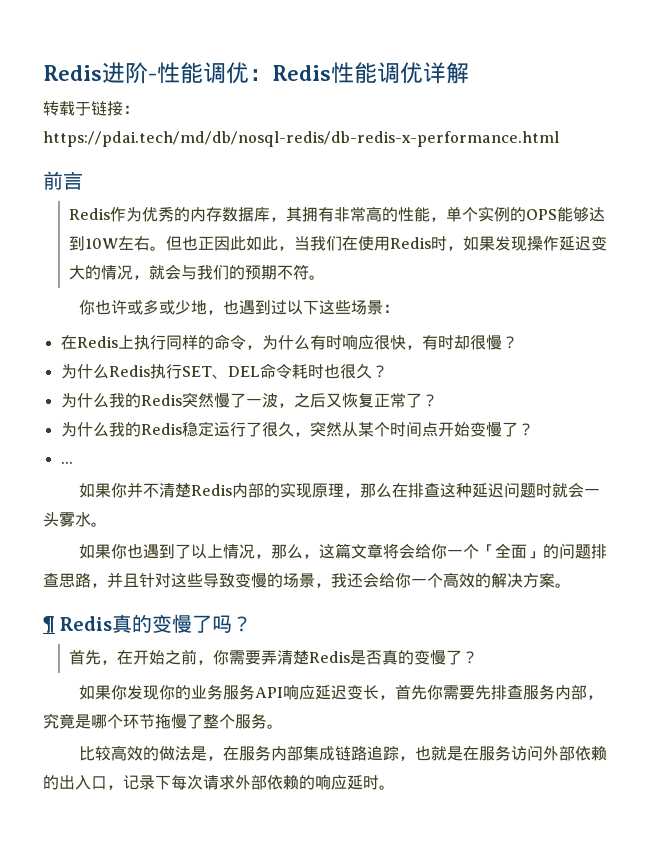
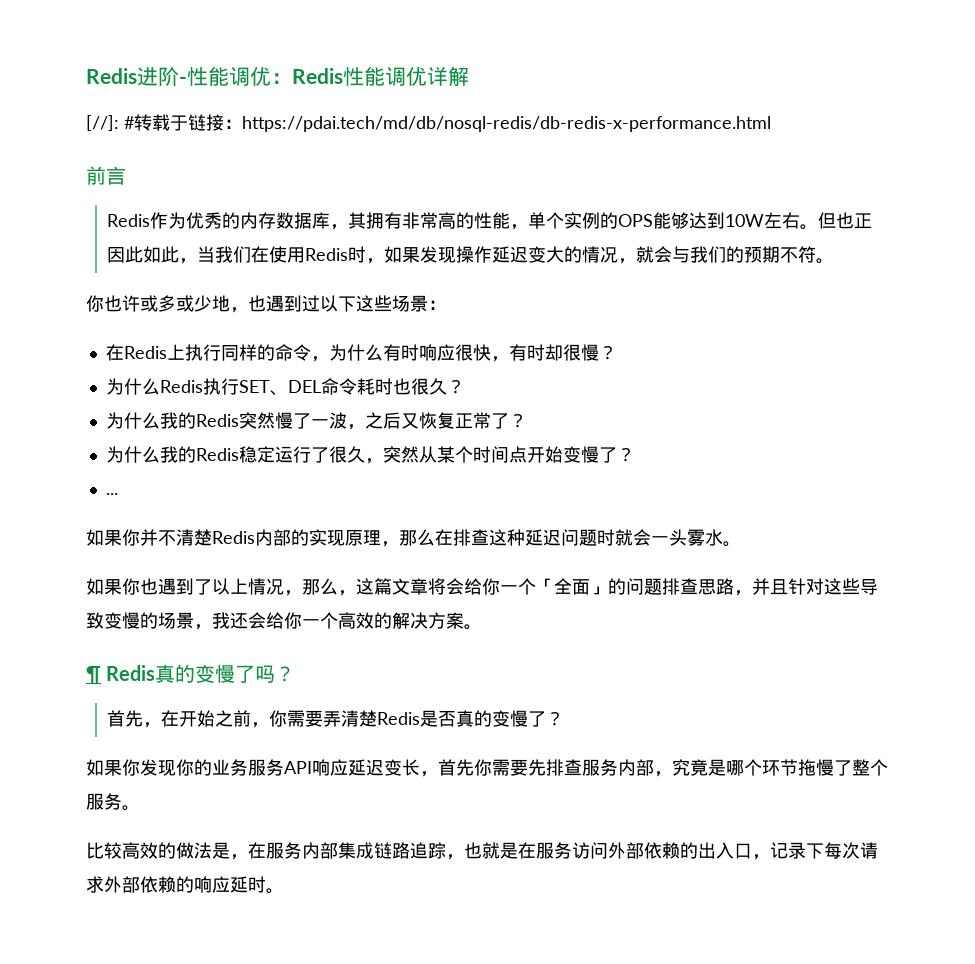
- 转载于链接：https://pdai.tech/md/db/nosql-redis/db-redis-x-performance.html
+ [//]: #转载于链接：https://pdai.tech/md/db/nosql-redis/db-redis-x-performance.html

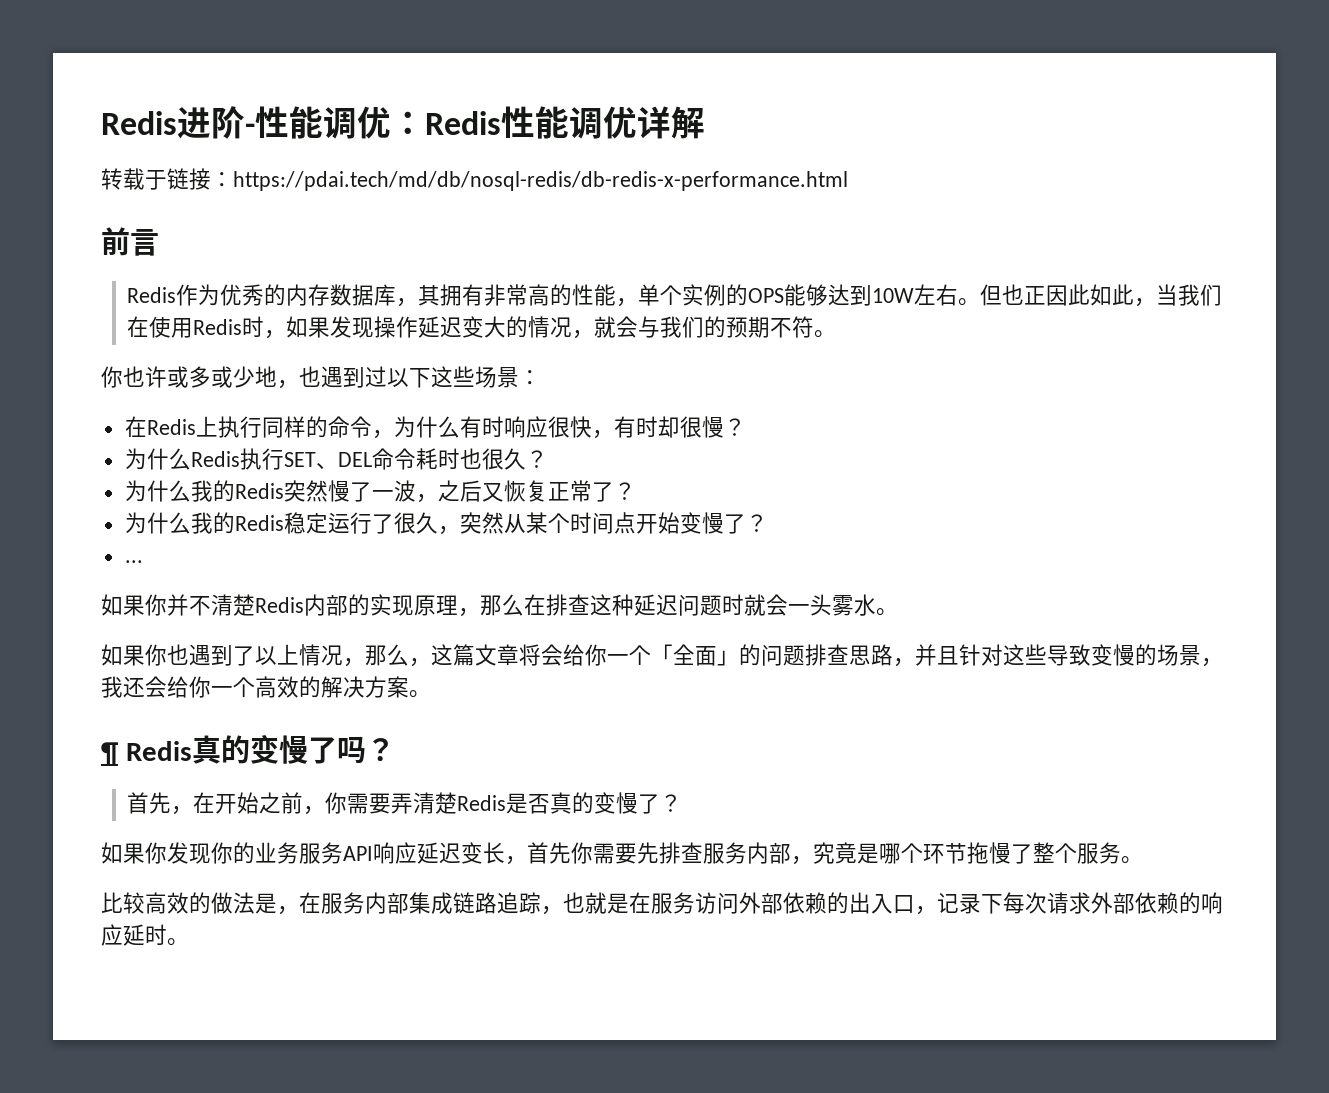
- [//]: #转载于链接：https://pdai.tech/md/db/nosql-redis/db-redis-x-performance.html
+ 转载于链接：https://pdai.tech/md/db/nosql-redis/db-redis-x-performance.html

